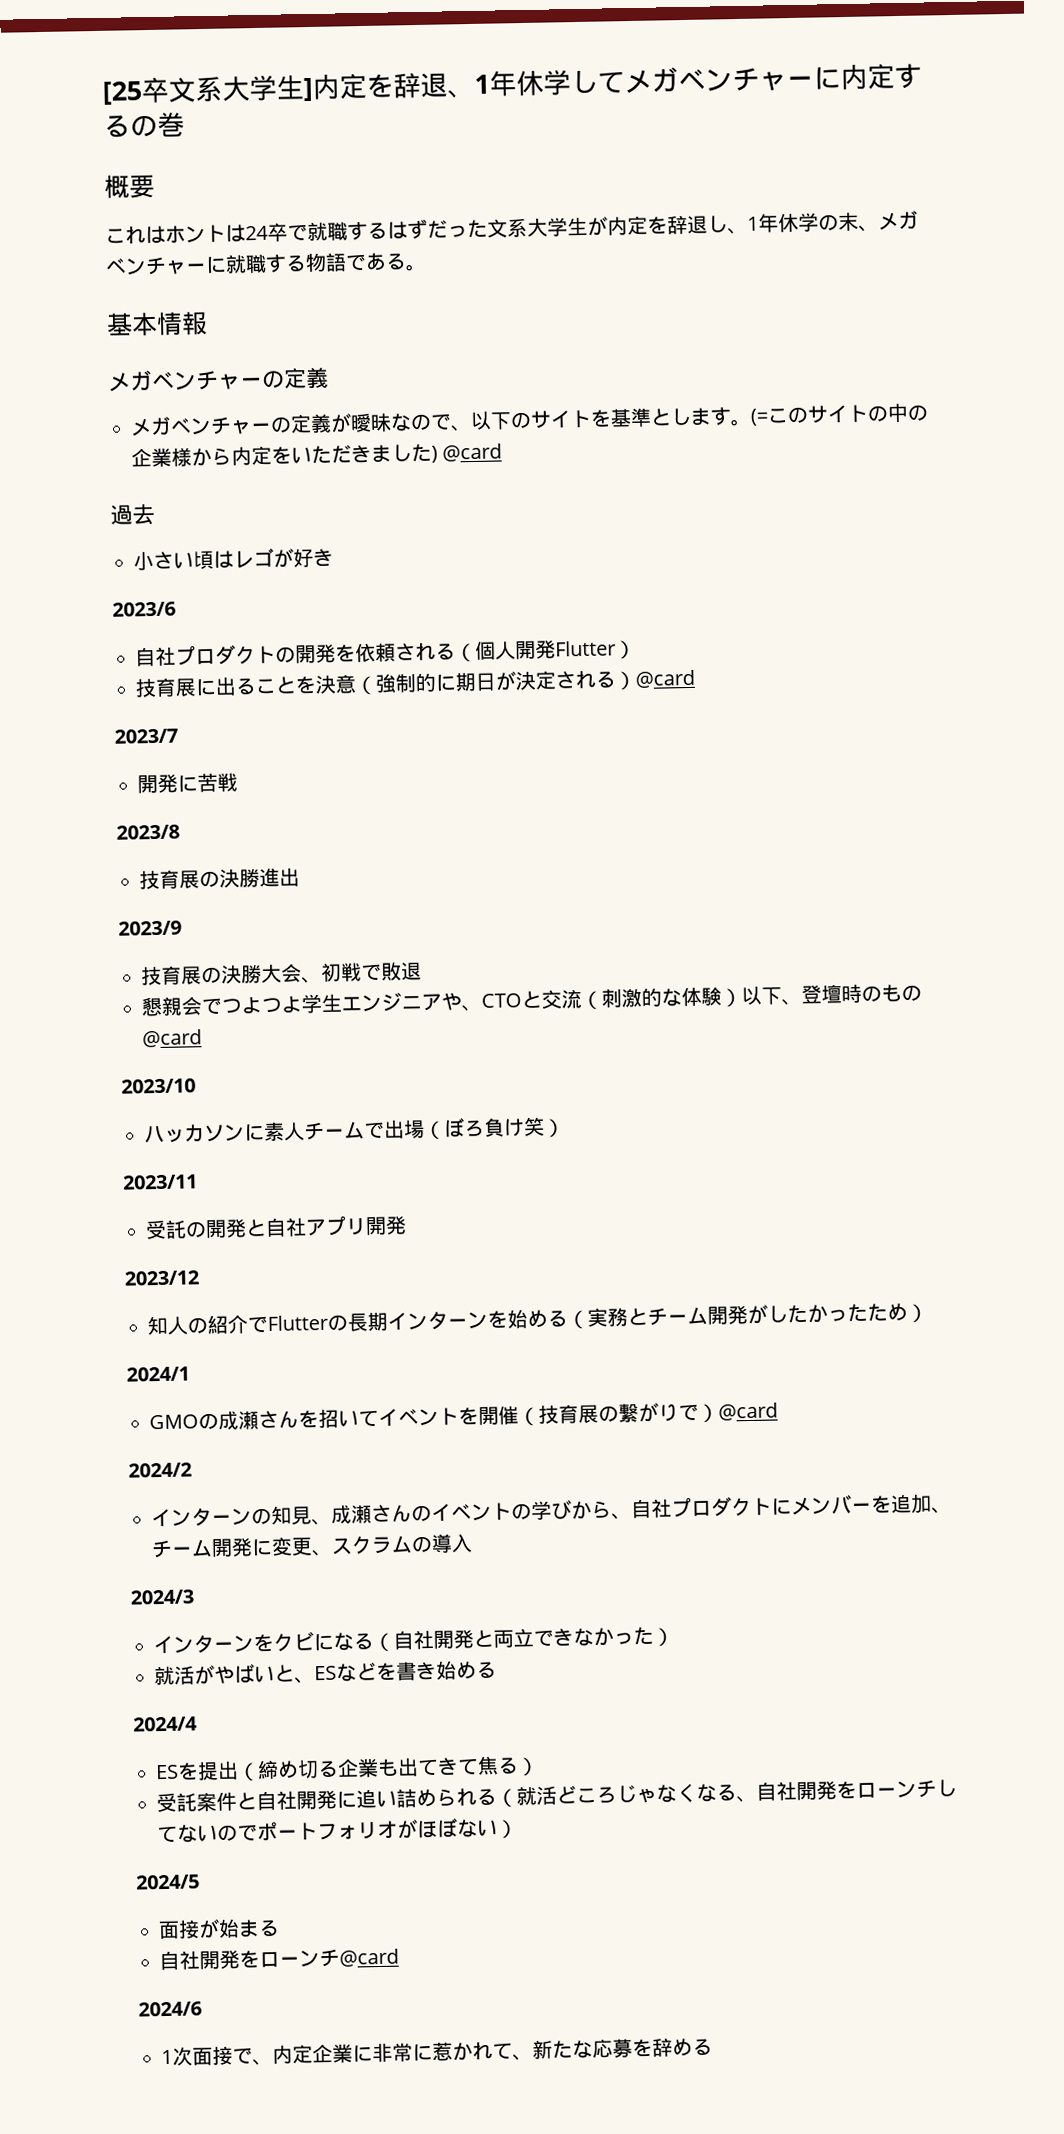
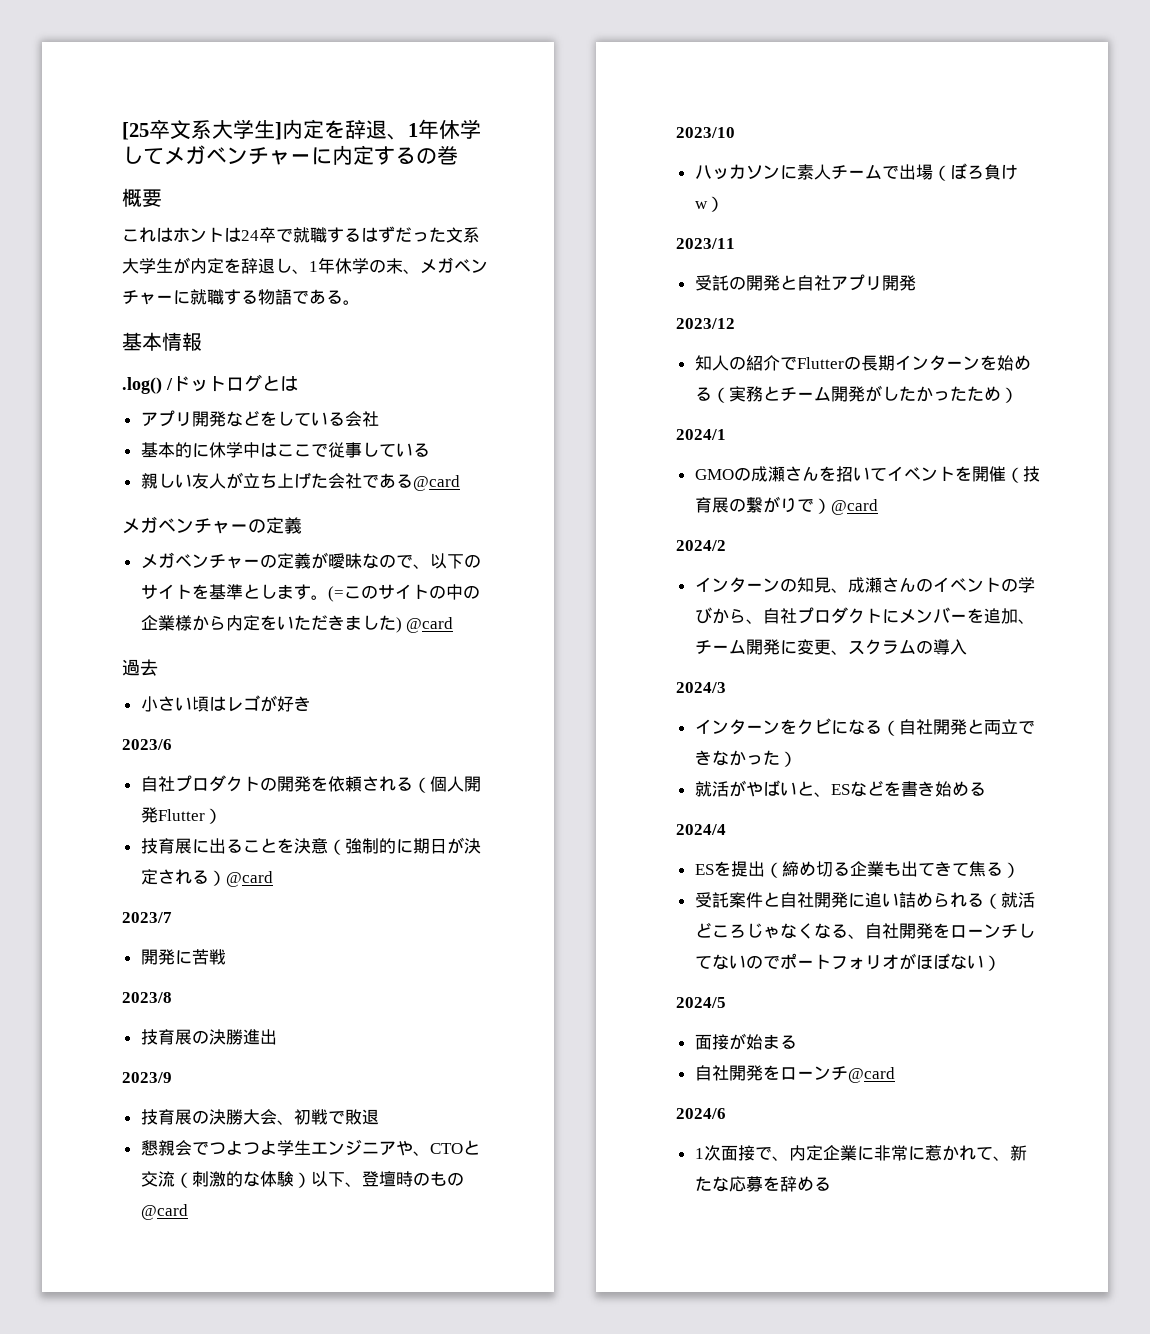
+ .log() /ドットログとは
+ アプリ開発などをしている会社
+ 基本的に休学中はここで従事している
+ 親しい友人が立ち上げた会社である@card
- ハッカソンに素人チームで出場（ぼろ負け笑）
+ ハッカソンに素人チームで出場（ぼろ負けw）

